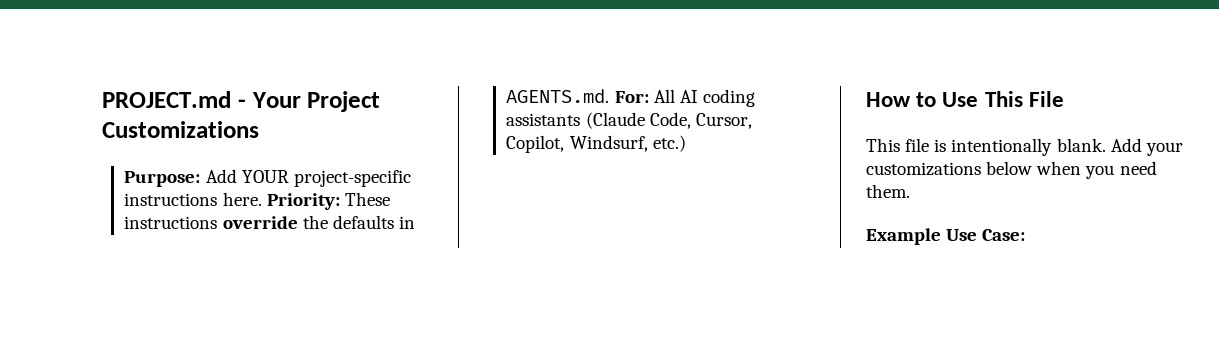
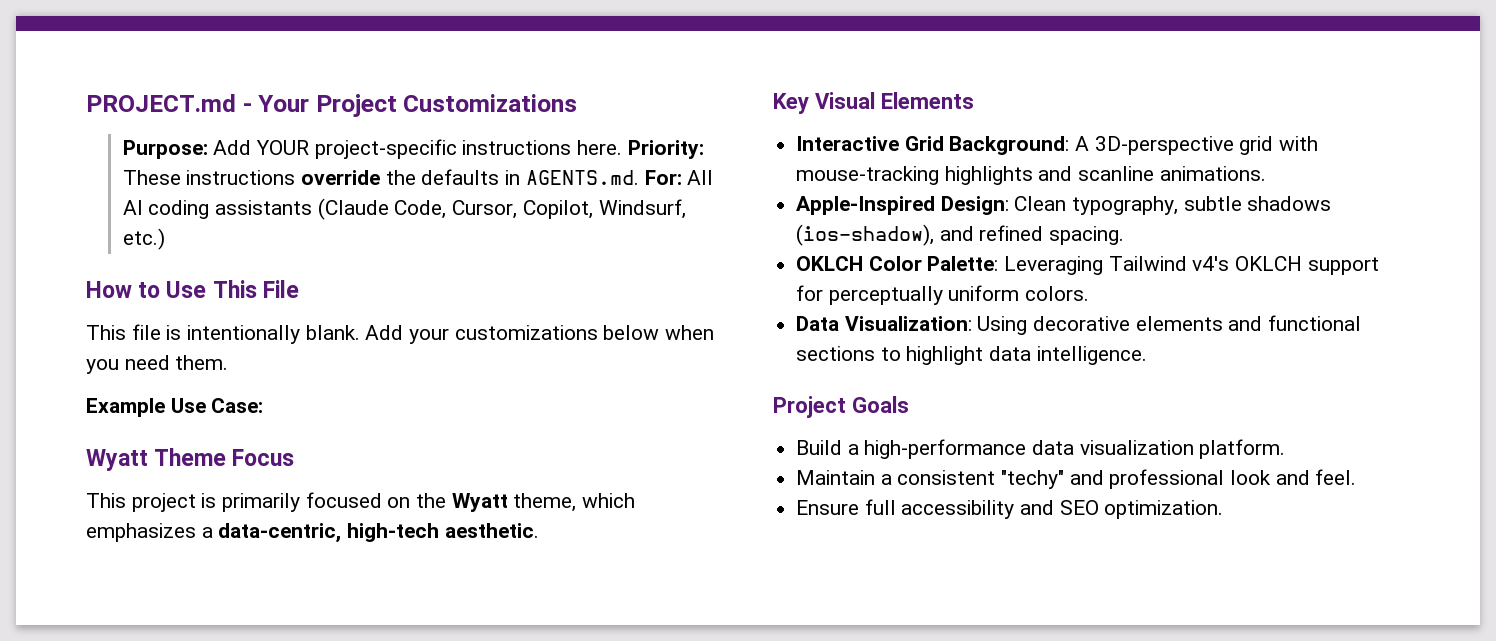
+ Wyatt Theme Focus
+ This project is primarily focused on the Wyatt theme, which emphasizes a data-centric, high-tech aesthetic.
+ Key Visual Elements
+ Interactive Grid Background: A 3D-perspective grid with mouse-tracking highlights and scanline animations.
+ Apple-Inspired Design: Clean typography, subtle shadows (ios-shadow), and refined spacing.
+ OKLCH Color Palette: Leveraging Tailwind v4's OKLCH support for perceptually uniform colors.
+ Data Visualization: Using decorative elements and functional sections to highlight data intelligence.
+ Project Goals
+ Build a high-performance data visualization platform.
+ Maintain a consistent "techy" and professional look and feel.
+ Ensure full accessibility and SEO optimization.

